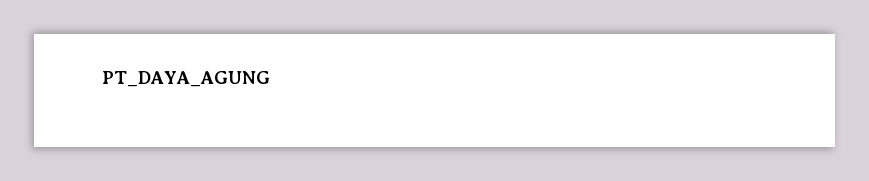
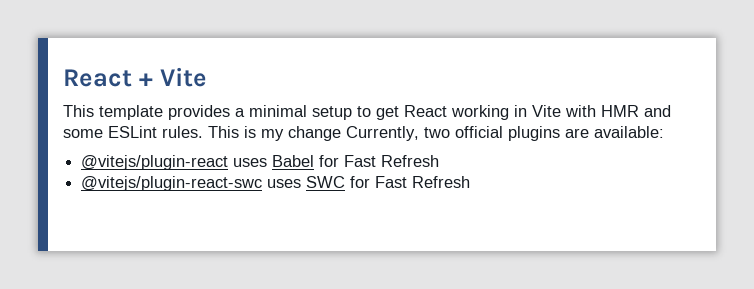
- PT_DAYA_AGUNG
+ React + Vite
+ This template provides a minimal setup to get React working in Vite with HMR and some ESLint rules. This is my change Currently, two official plugins are available:
+ @vitejs/plugin-react uses Babel for Fast Refresh
+ @vitejs/plugin-react-swc uses SWC for Fast Refresh

